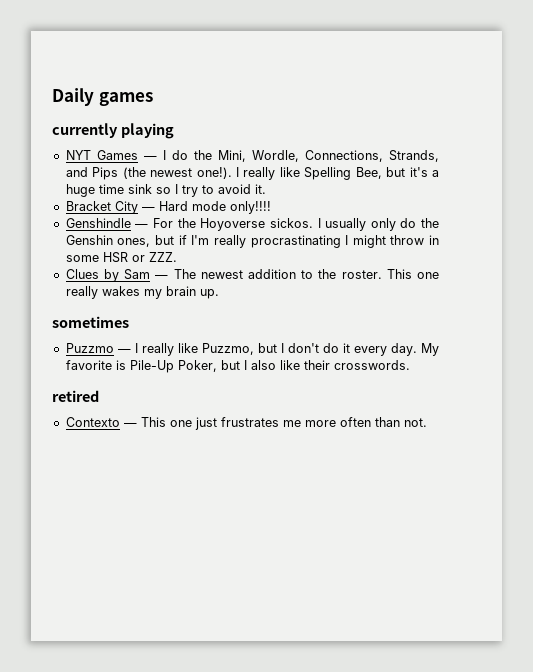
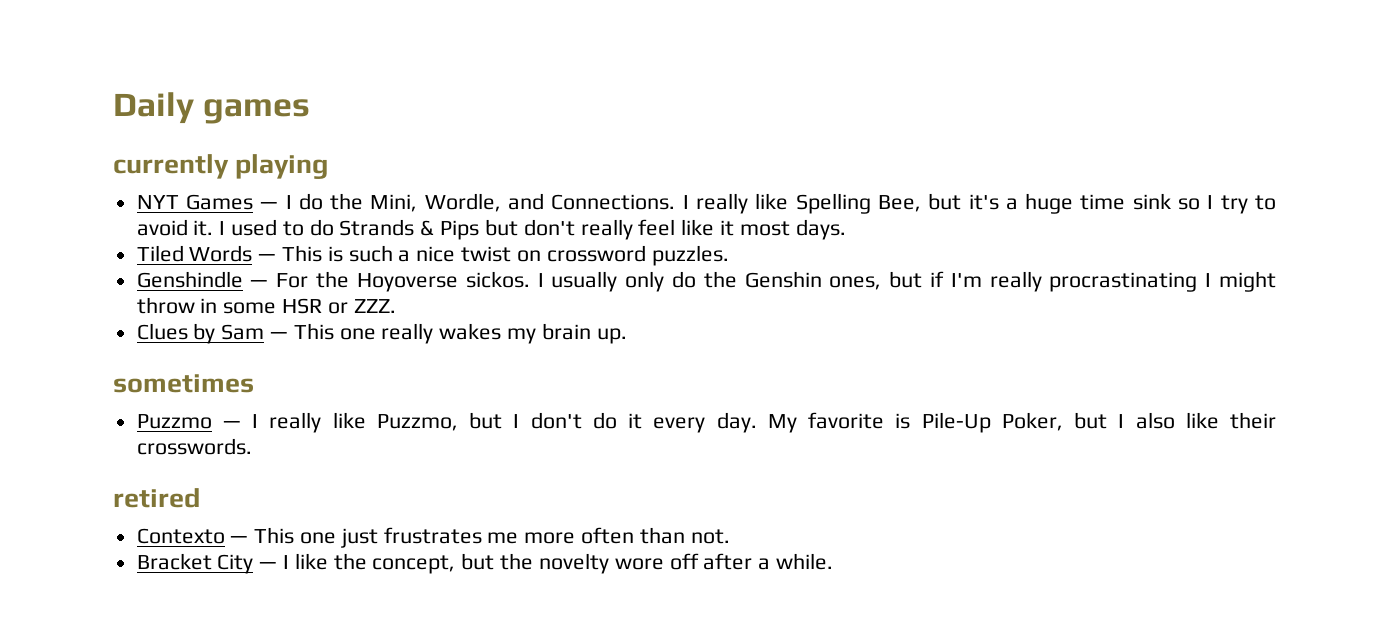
- NYT Games — I do the Mini, Wordle, Connections, Strands, and Pips (the newest one!).
+ NYT Games — I do the Mini, Wordle, and Connections.
- I really like Spelling Bee, but it's a huge time sink so I try to avoid it.
- Bracket City — Hard mode only!!!!
+ I really like Spelling Bee, but it's a huge time sink so I try to avoid it. I used to do Strands & Pips but don't really feel like it most days.
+ Tiled Words — This is such a nice twist on crossword puzzles.
- Clues by Sam — The newest addition to the roster. This one really wakes my brain up.
+ Clues by Sam — This one really wakes my brain up.
+ Bracket City — I like the concept, but the novelty wore off after a while.

